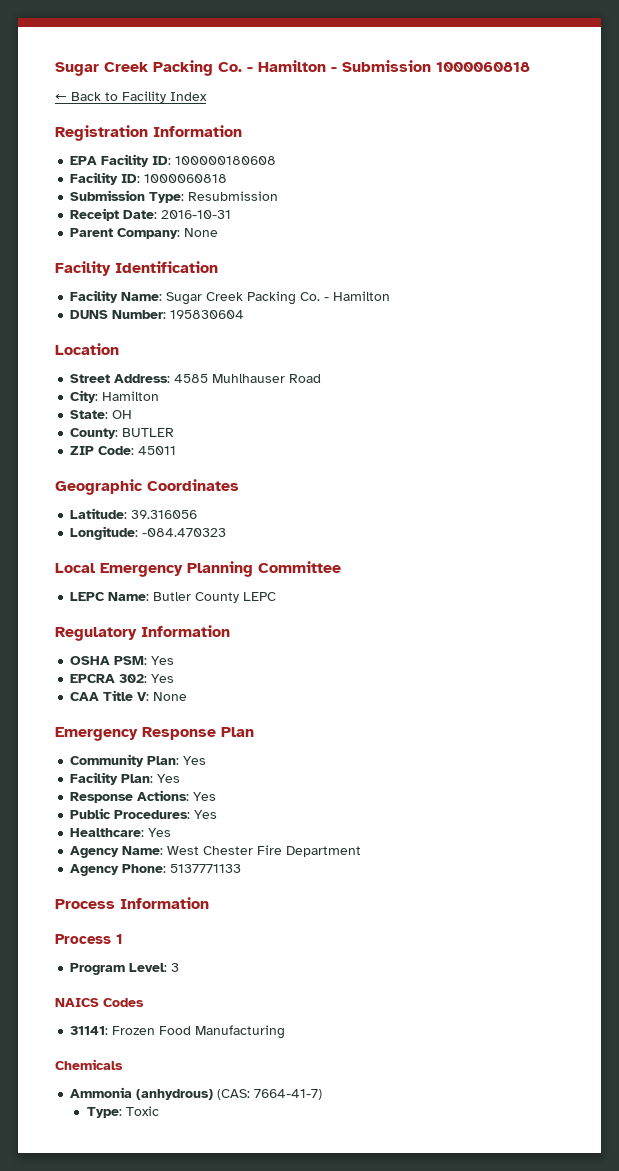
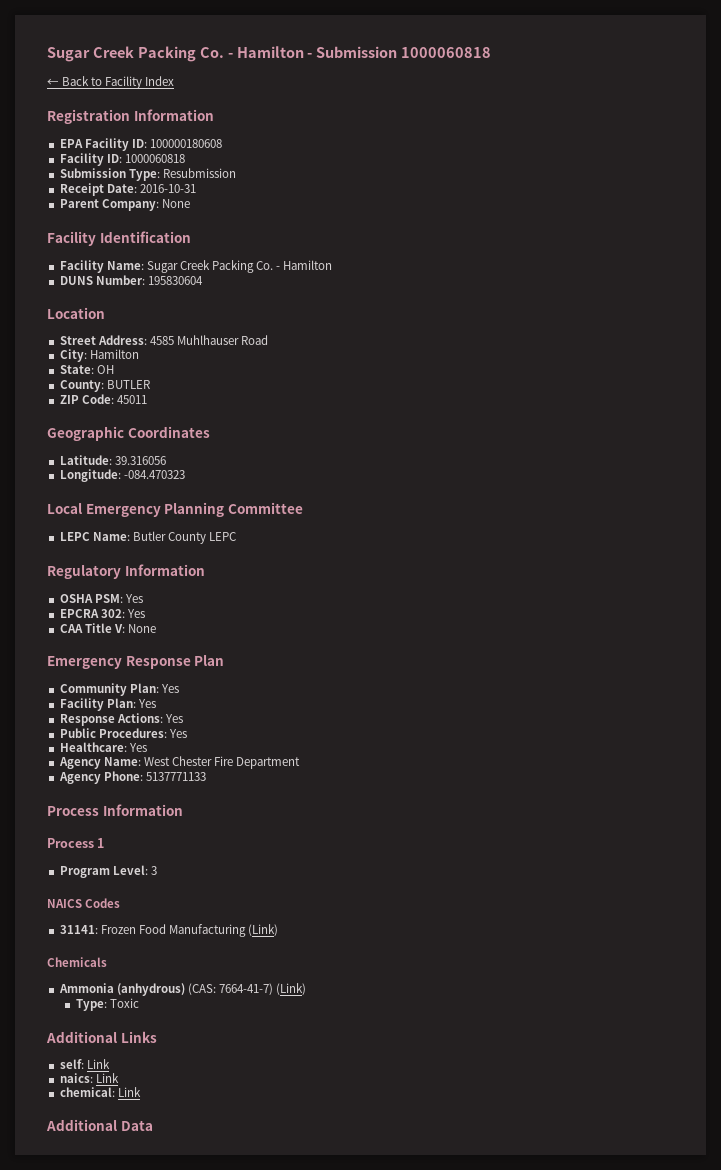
- 31141: Frozen Food Manufacturing
+ 31141: Frozen Food Manufacturing (Link)
- Ammonia (anhydrous) (CAS: 7664-41-7)
+ Ammonia (anhydrous) (CAS: 7664-41-7) (Link)
+ Additional Links
+ self: Link
+ naics: Link
+ chemical: Link
+ Additional Data

